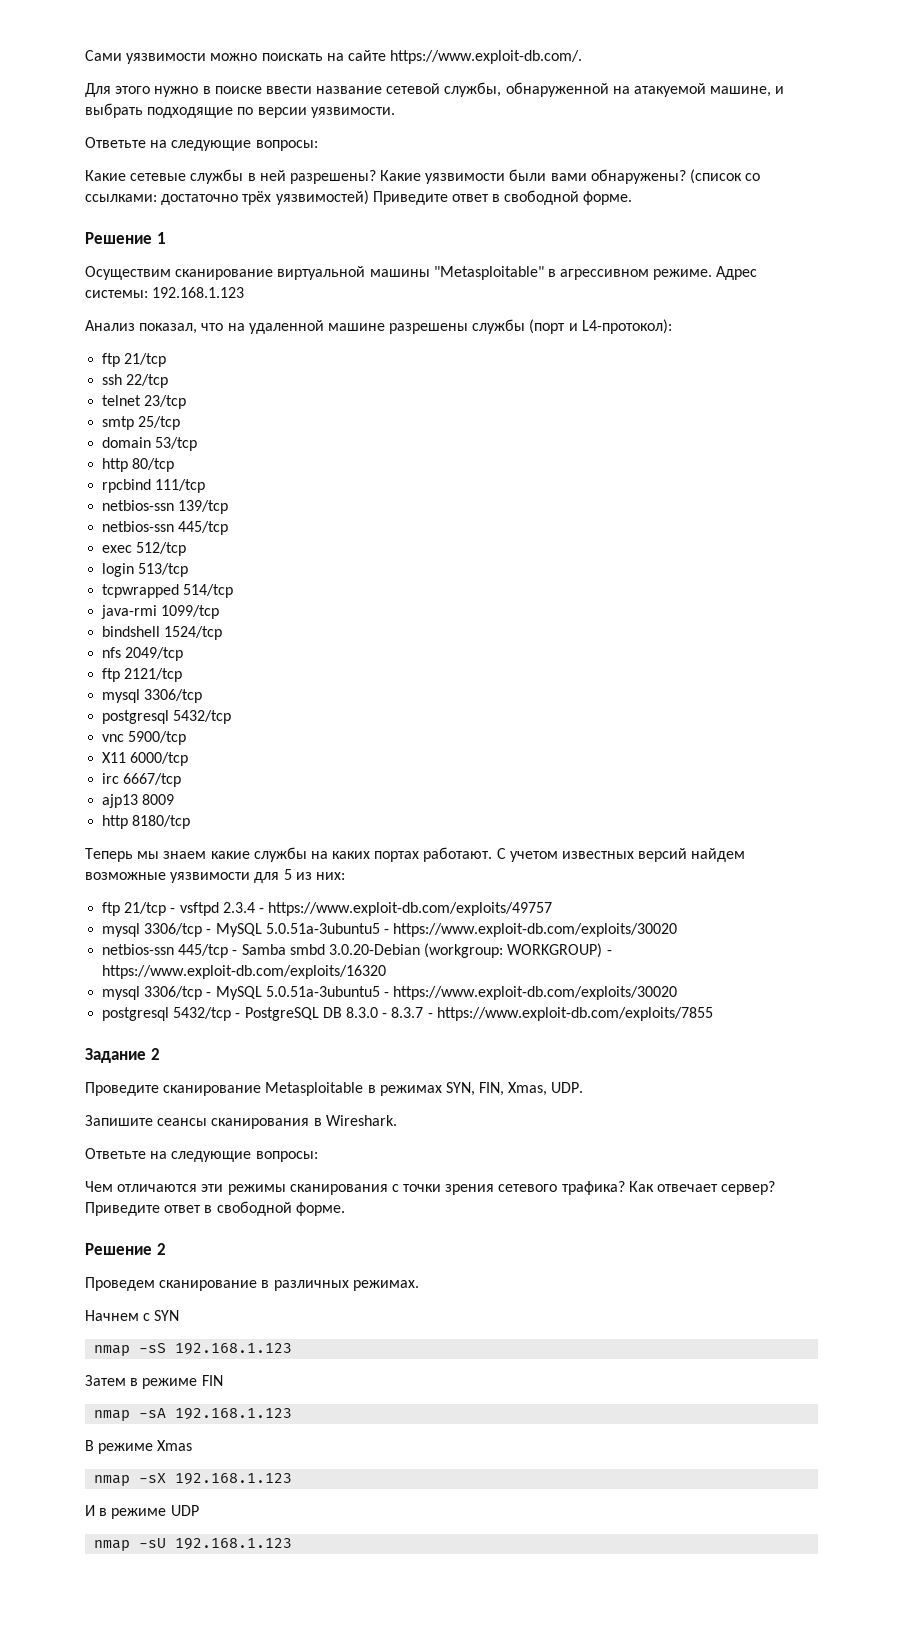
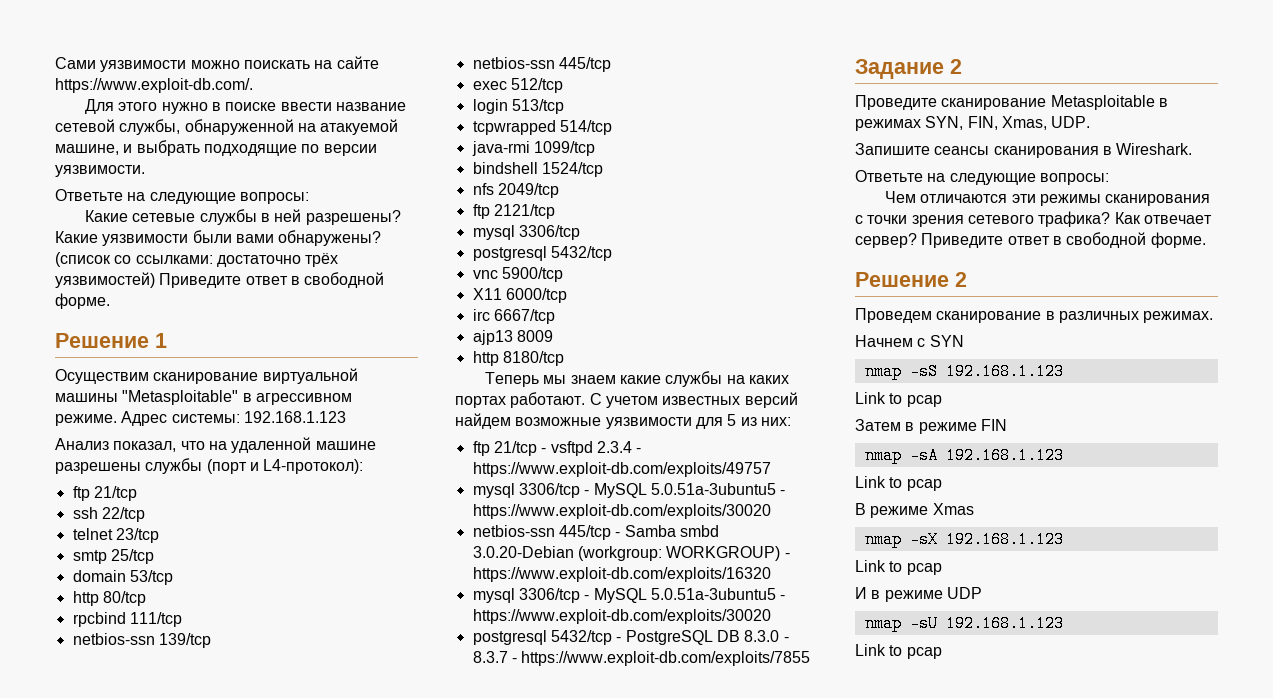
  nmap -sS 192.168.1.123
+ Link to pcap
  nmap -sA 192.168.1.123
+ Link to pcap
  nmap -sX 192.168.1.123
+ Link to pcap
  nmap -sU 192.168.1.123
+ Link to pcap

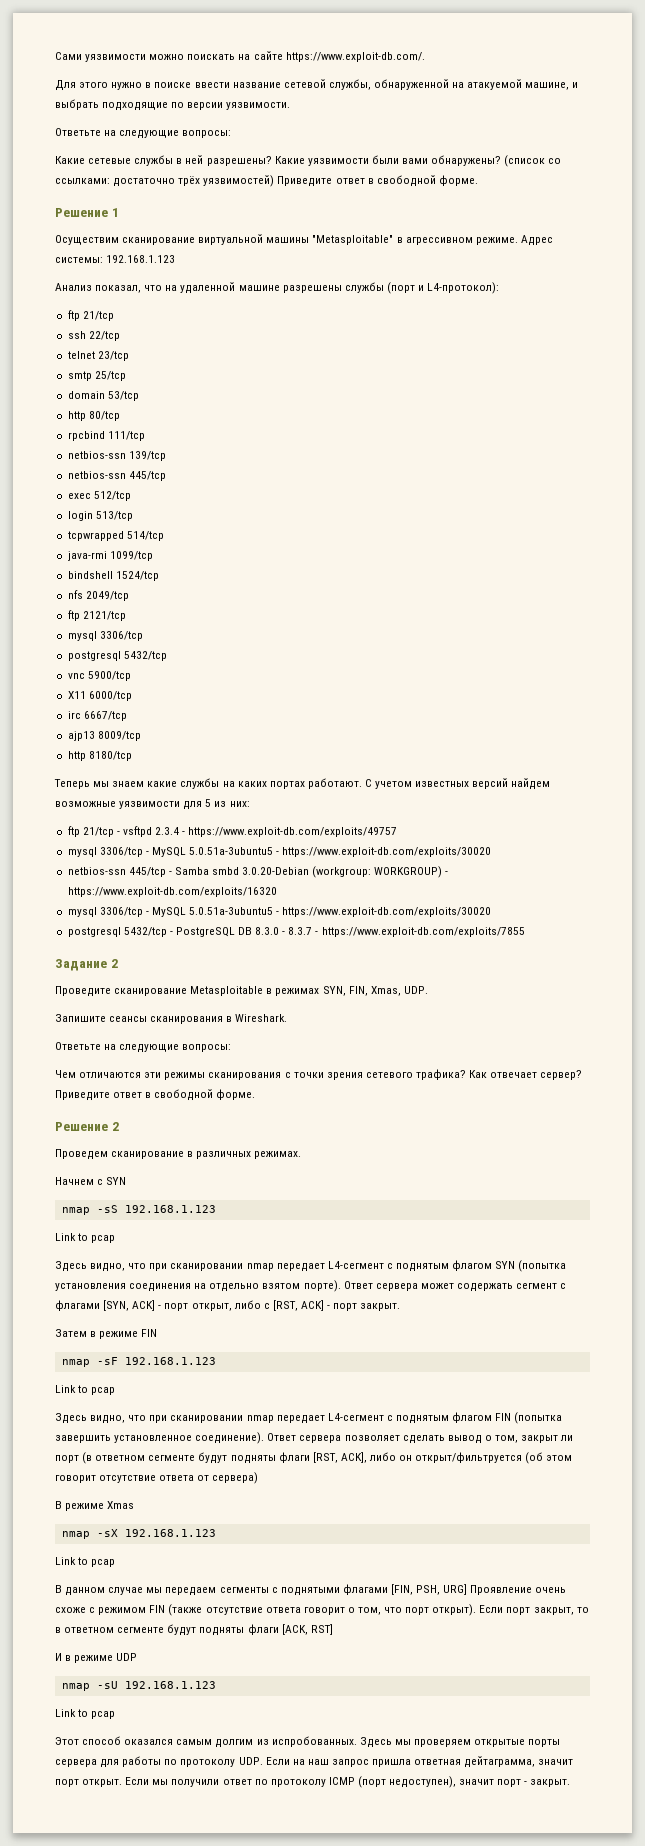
- ajp13 8009
+ ajp13 8009/tcp
+ Здесь видно, что при сканировании nmap передает L4-сегмент c поднятым флагом SYN (попытка установления соединения на отдельно взятом порте). Ответ сервера может содержать сегмент с флагами [SYN, ACK] - порт открыт, либо с [RST, ACK] - порт закрыт.
- nmap -sA 192.168.1.123
+ nmap -sF 192.168.1.123
  Link to pcap
+ Здесь видно, что при сканировании nmap передает L4-сегмент c поднятым флагом FIN (попытка завершить установленное соединение). Ответ сервера позволяет сделать вывод о том, закрыт ли порт (в ответном сегменте будут подняты флаги [RST, ACK], либо он открыт/фильтруется (об этом говорит отсутствие ответа от сервера)
+ В данном случае мы передаем сегменты с поднятыми флагами [FIN, PSH, URG] Проявление очень схоже с режимом FIN (также отсутствие ответа говорит о том, что порт открыт). Если порт закрыт, то в ответном сегменте будут подняты флаги [ACK, RST]
+ Этот способ оказался самым долгим из испробованных. Здесь мы проверяем открытые порты сервера для работы по протоколу UDP. Если на наш запрос пришла ответная дейтаграмма, значит порт открыт. Если мы получили ответ по протоколу ICMP (порт недоступен), значит порт - закрыт.

